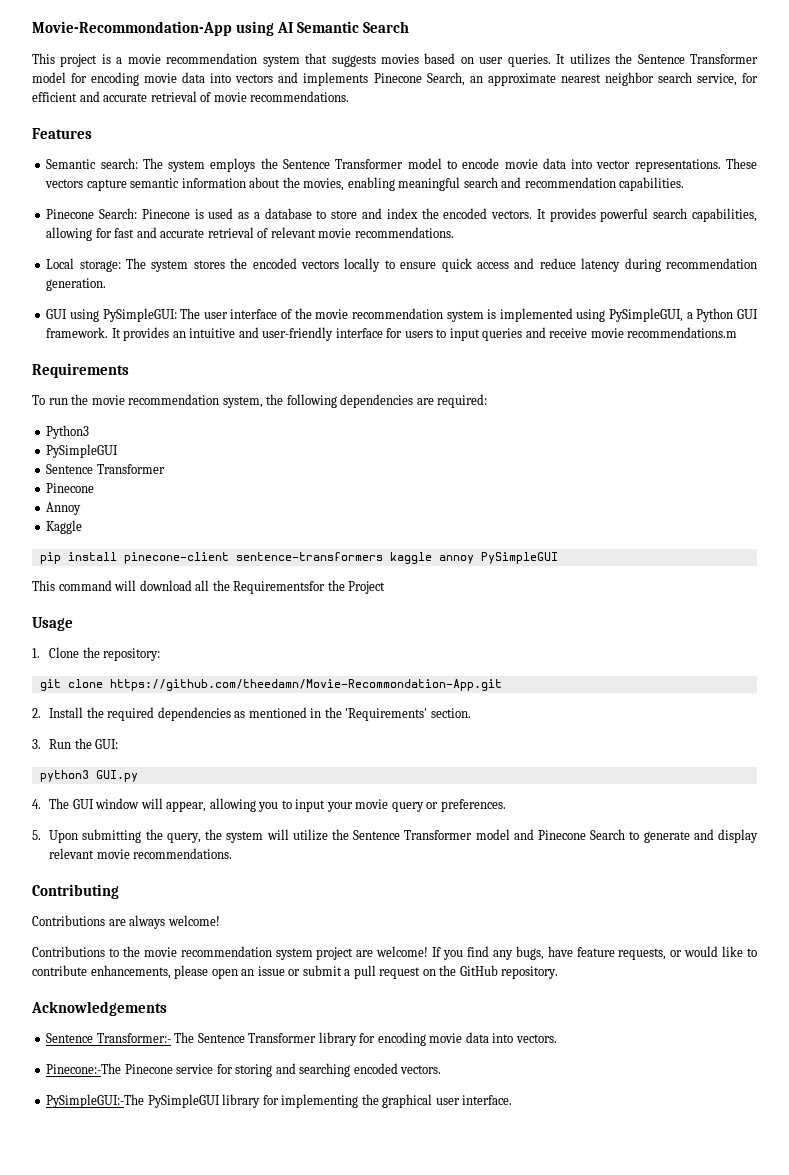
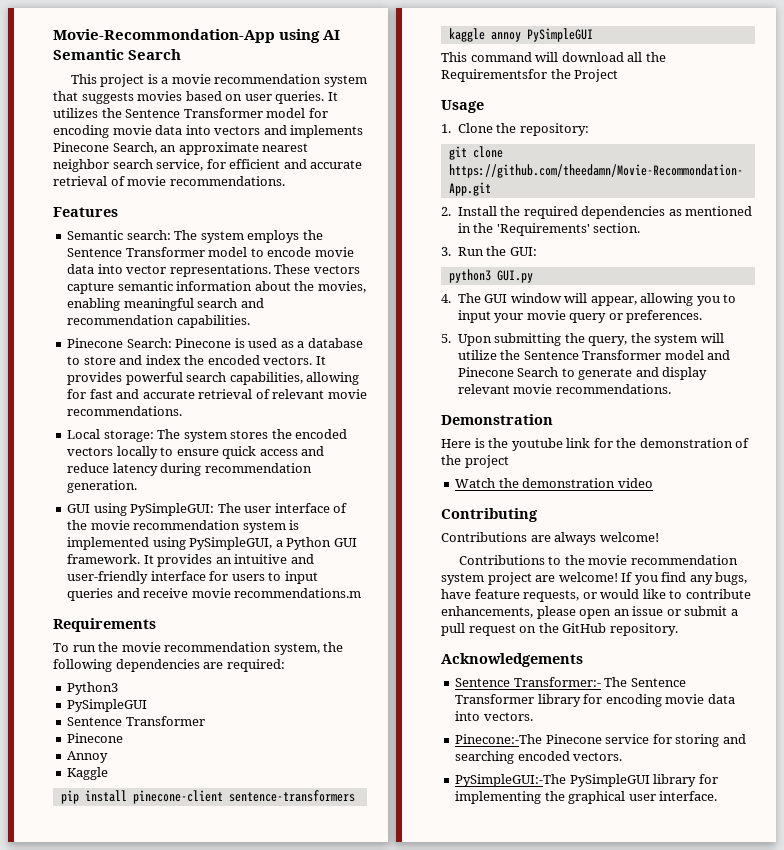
+ Demonstration
+ Here is the youtube link for the demonstration of the project
+ Watch the demonstration video

